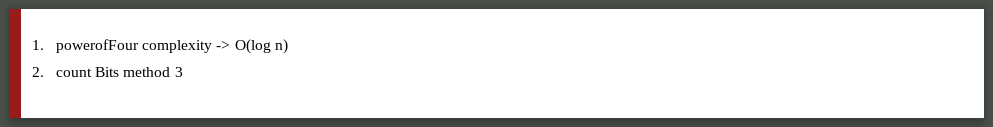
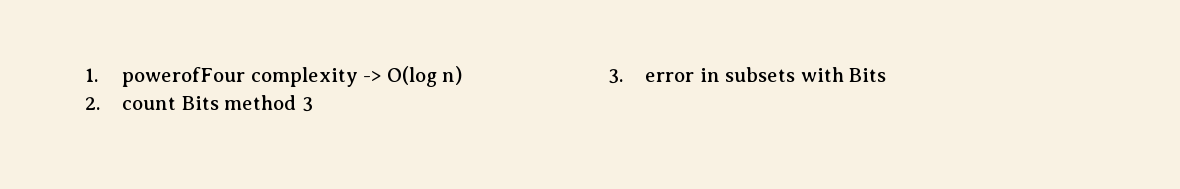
+ 3. error in subsets with Bits

